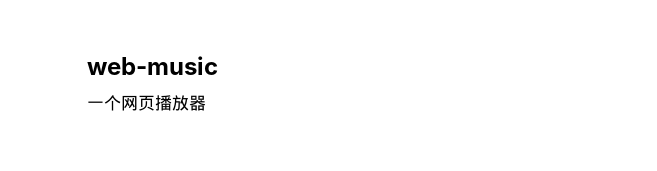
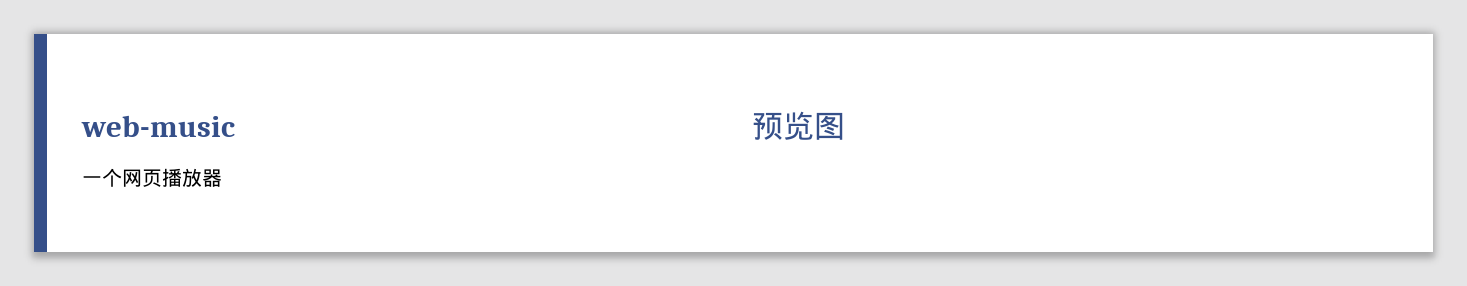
+ 预览图

